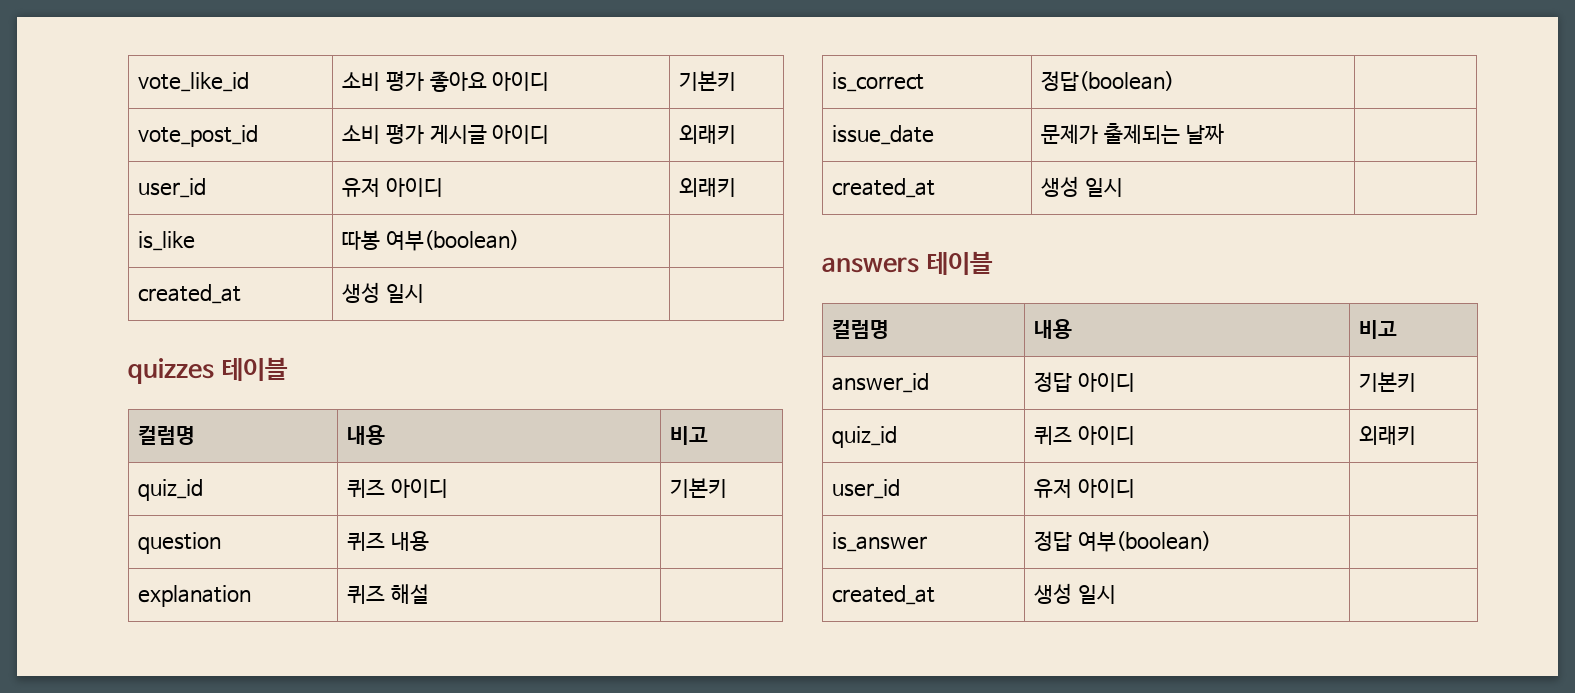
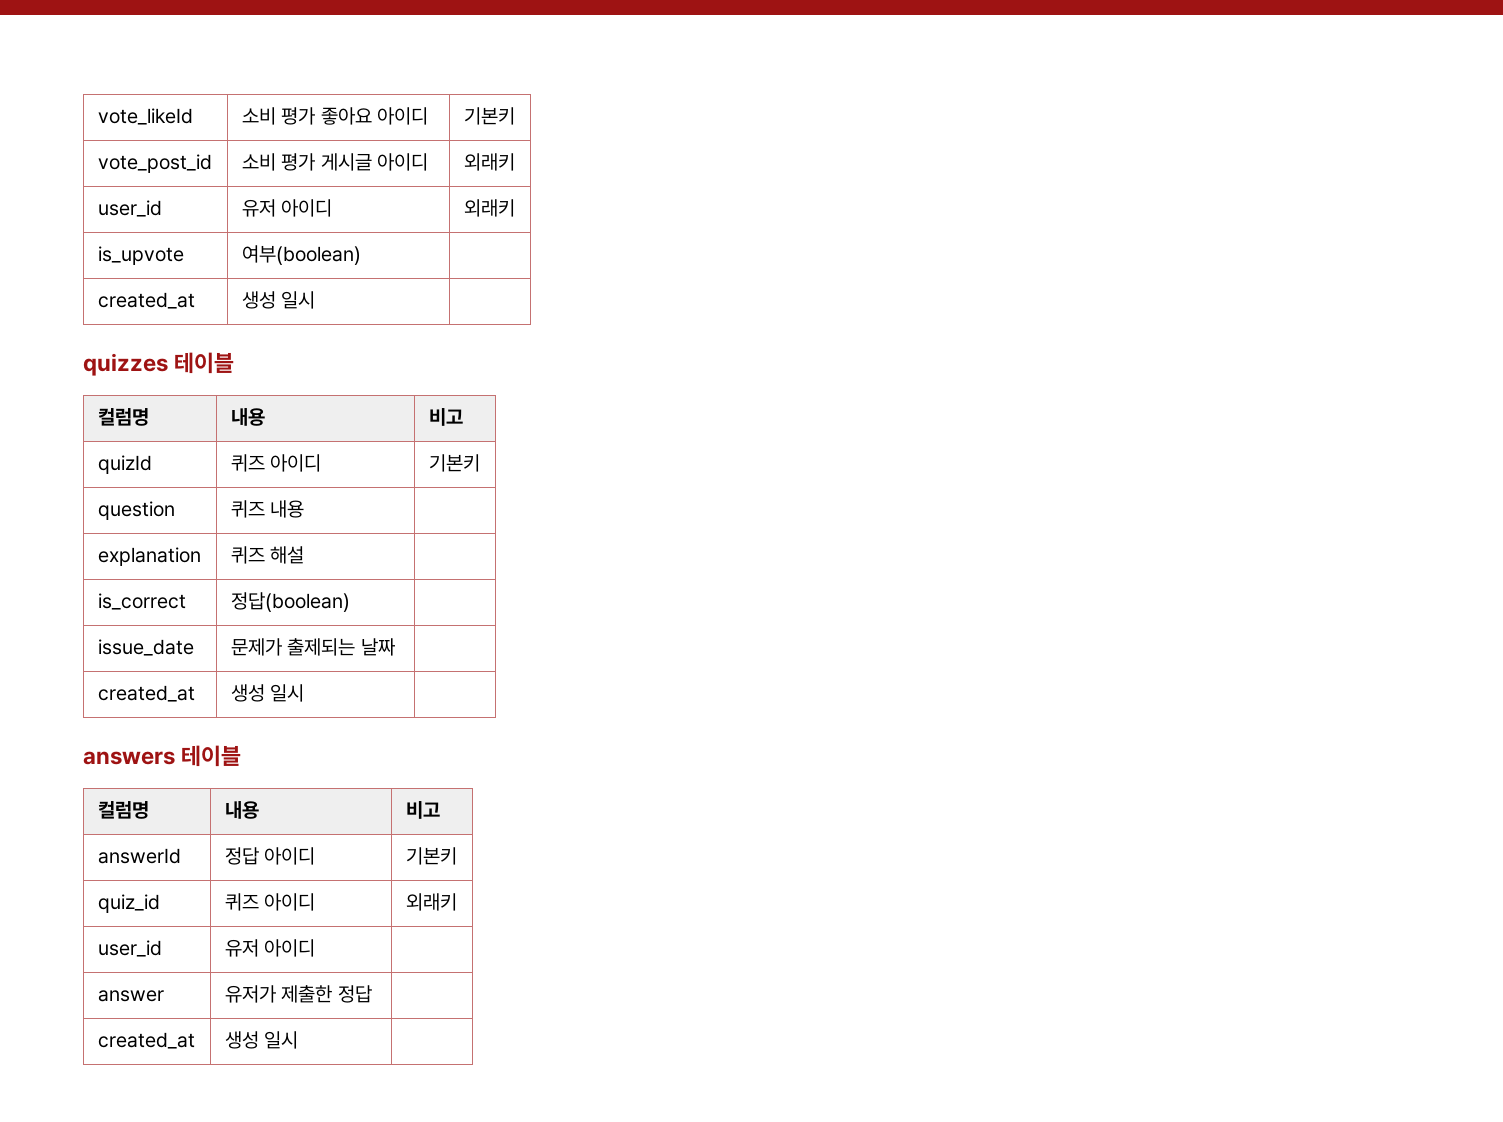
- vote_like_id | 소비 평가 좋아요 아이디 | 기본키
+ vote_likeId | 소비 평가 좋아요 아이디 | 기본키
- is_like | 따봉 여부(boolean) |
+ is_upvote | 여부(boolean) |
- quiz_id | 퀴즈 아이디 | 기본키
+ quizId | 퀴즈 아이디 | 기본키
- answer_id | 정답 아이디 | 기본키
+ answerId | 정답 아이디 | 기본키
- is_answer | 정답 여부(boolean) |
+ answer | 유저가 제출한 정답 |

